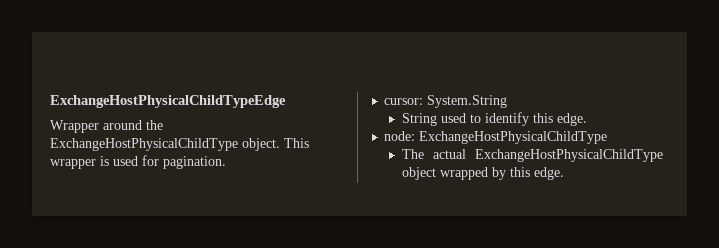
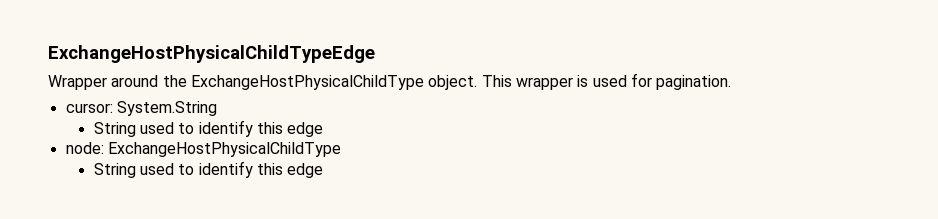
  cursor: System.String
- String used to identify this edge.
+ String used to identify this edge
  node: ExchangeHostPhysicalChildType
- The actual ExchangeHostPhysicalChildType object wrapped by this edge.
+ String used to identify this edge

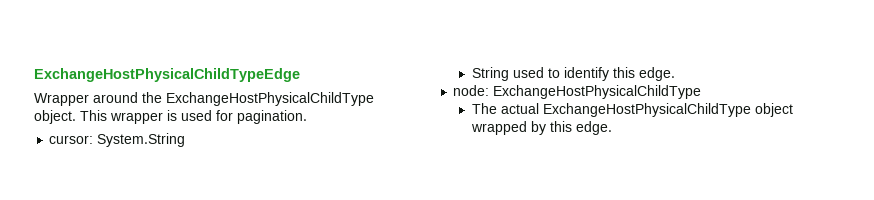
  cursor: System.String
- String used to identify this edge
+ String used to identify this edge.
  node: ExchangeHostPhysicalChildType
- String used to identify this edge
+ The actual ExchangeHostPhysicalChildType object wrapped by this edge.

